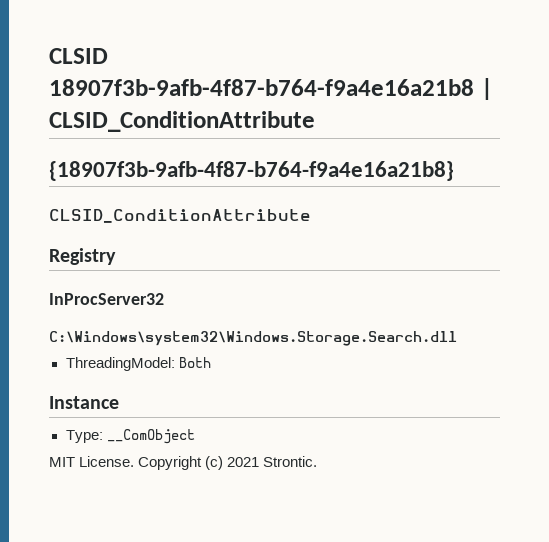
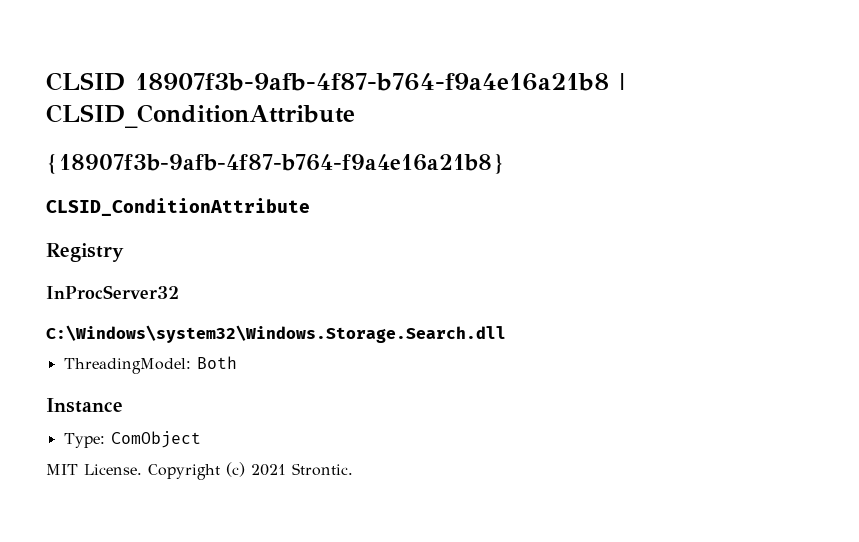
- Type: __ComObject
+ Type: ComObject

